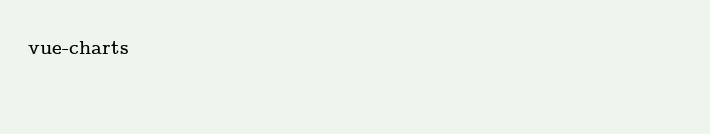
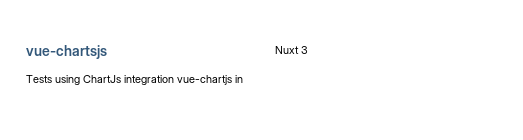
- vue-charts
+ vue-chartsjs
+ Tests using ChartJs integration vue-chartjs in Nuxt 3

